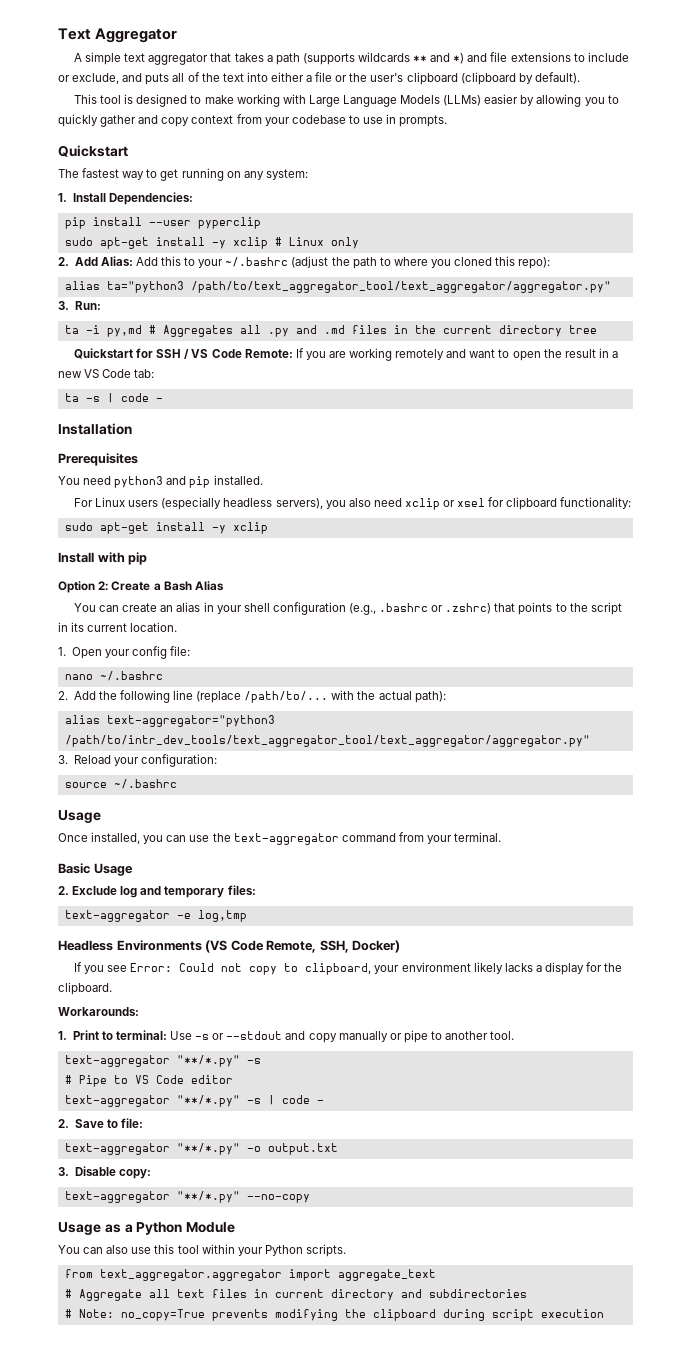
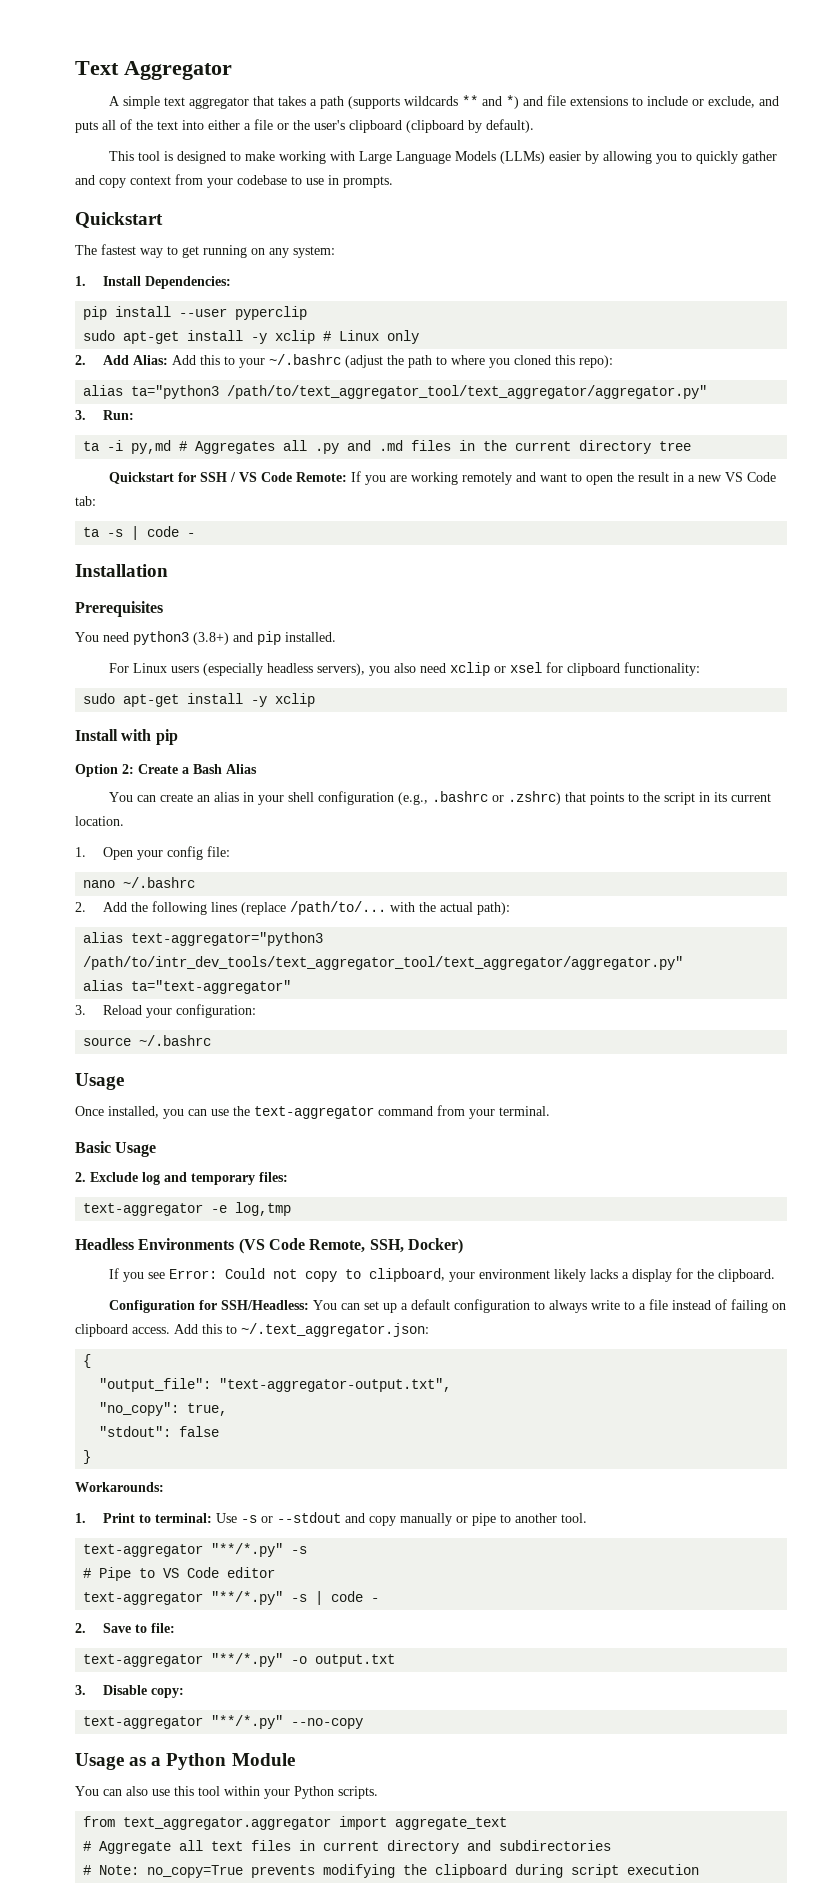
- You need python3 and pip installed.
+ You need python3 (3.8+) and pip installed.
- 2. Add the following line (replace /path/to/... with the actual path):
+ 2. Add the following lines (replace /path/to/... with the actual path):
+ alias ta="text-aggregator"
+ Configuration for SSH/Headless: You can set up a default configuration to always write to a file instead of failing on clipboard access. Add this to ~/.text_aggregator.json:
+ {
+ "output_file": "text-aggregator-output.txt",
+ "no_copy": true,
+ "stdout": false
+ }

